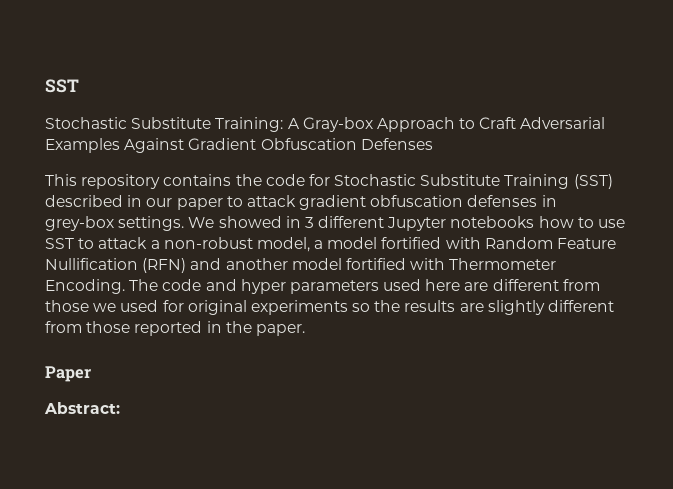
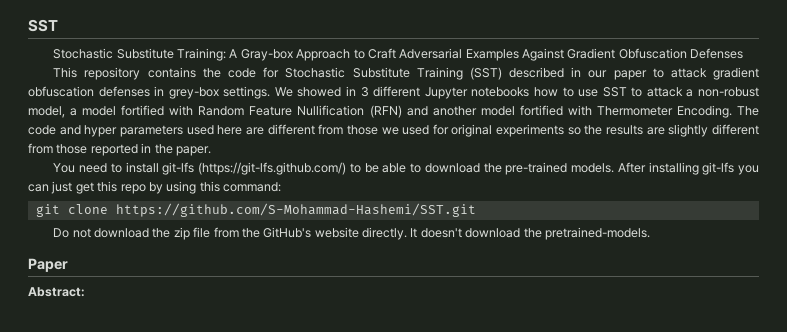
+ You need to install git-lfs (https://git-lfs.github.com/) to be able to download the pre-trained models. After installing git-lfs you can just get this repo by using this command:
+ git clone https://github.com/S-Mohammad-Hashemi/SST.git
+ Do not download the zip file from the GitHub's website directly. It doesn't download the pretrained-models.

